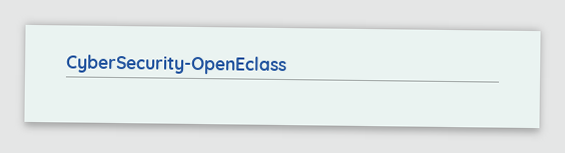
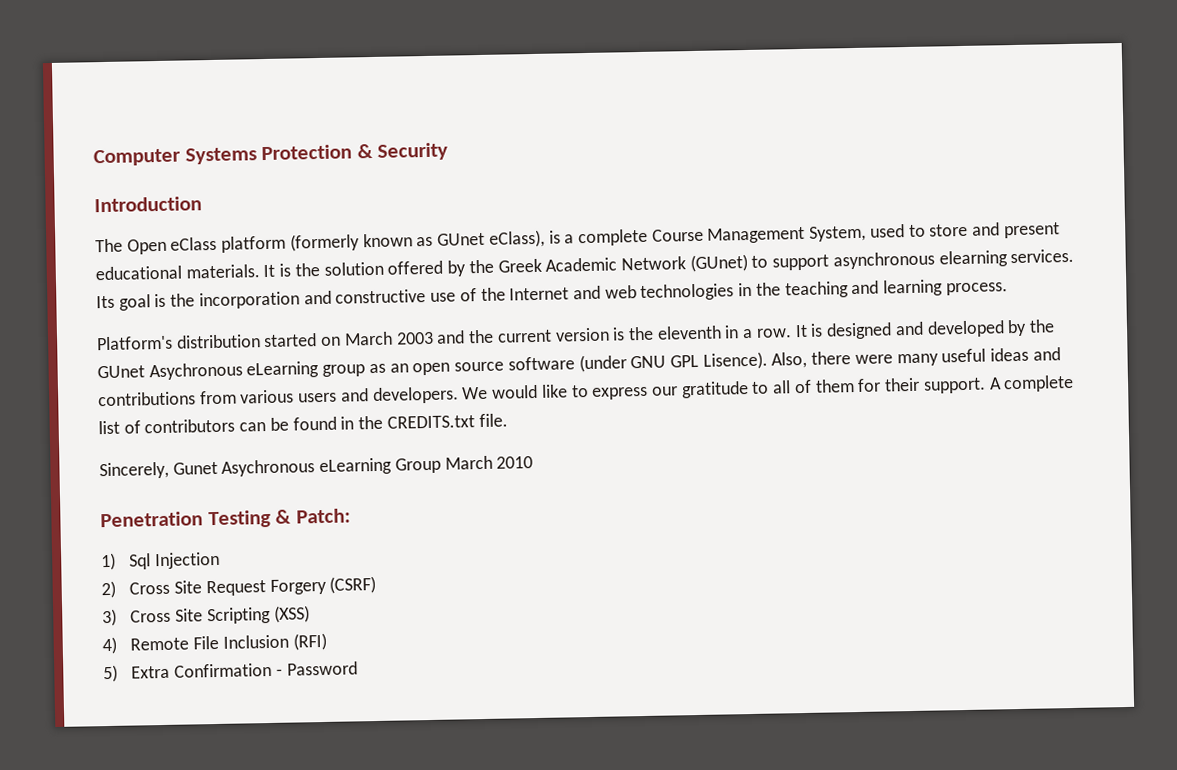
- CyberSecurity-OpenEclass
+ Computer Systems Protection & Security
+ Introduction
+ The Open eClass platform (formerly known as GUnet eClass), is a complete Course Management System, used to store and present educational materials. It is the solution offered by the Greek Academic Network (GUnet) to support asynchronous elearning services. Its goal is the incorporation and constructive use of the Internet and web technologies in the teaching and learning process.
+ Platform's distribution started on March 2003 and the current version is the eleventh in a row. It is designed and developed by the GUnet Asychronous eLearning group as an open source software (under GNU GPL Lisence). Also, there were many useful ideas and contributions from various users and developers. We would like to express our gratitude to all of them for their support. A complete list of contributors can be found in the CREDITS.txt file.
+ Sincerely, Gunet Asychronous eLearning Group March 2010
+ Penetration Testing & Patch:
+ 1) Sql Injection
+ 2) Cross Site Request Forgery (CSRF)
+ 3) Cross Site Scripting (XSS)
+ 4) Remote File Inclusion (RFI)
+ 5) Extra Confirmation - Password

